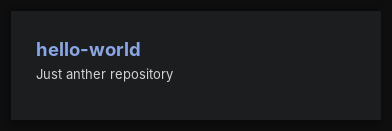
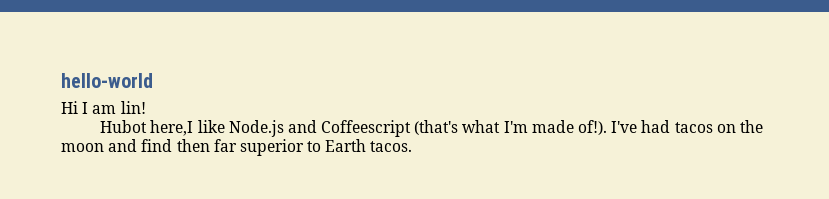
- Just anther repository
+ Hi I am lin!
+ Hubot here,I like Node.js and Coffeescript (that's what I'm made of!). I've had tacos on the moon and find then far superior to Earth tacos.

